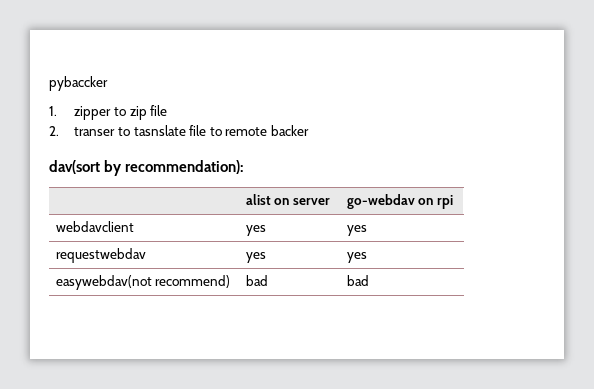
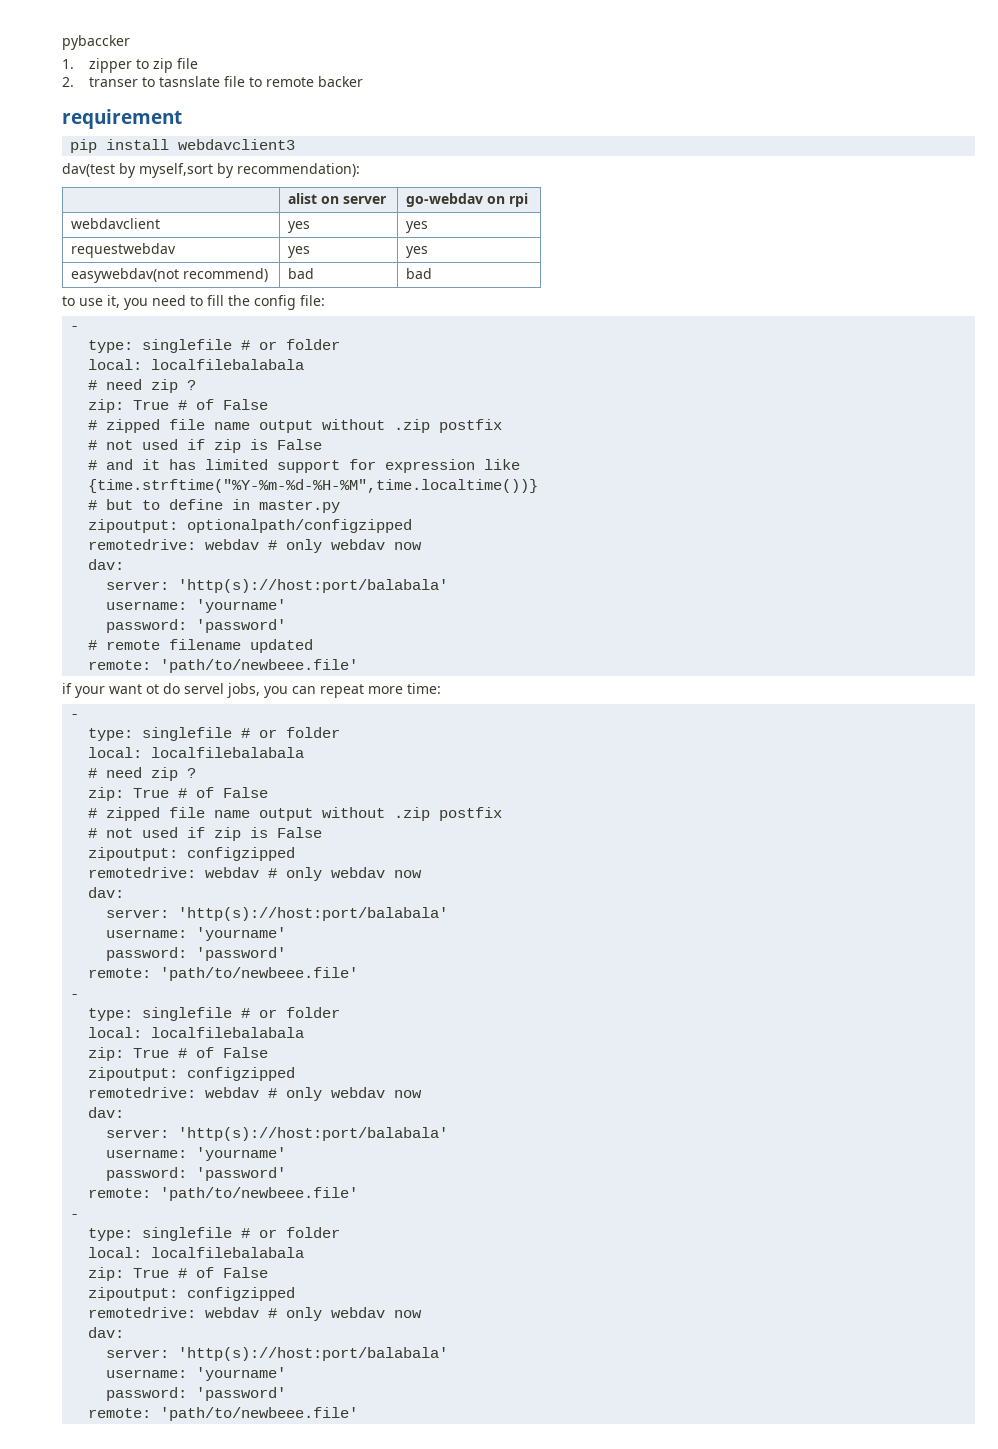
- dav(sort by recommendation):
+ requirement
+ pip install webdavclient3
+ dav(test by myself,sort by recommendation):
+ to use it, you need to fill the config file:
+ -
+ type: singlefile # or folder
+ local: localfilebalabala
+ # need zip ?
+ zip: True # of False
+ # zipped file name output without .zip postfix
+ # not used if zip is False
+ # and it has limited support for expression like {time.strftime("%Y-%m-%d-%H-%M",time.localtime())}
+ # but to define in master.py
+ zipoutput: optionalpath/configzipped
+ remotedrive: webdav # only webdav now
+ dav:
+ server: 'http(s)://host:port/balabala'
+ username: 'yourname'
+ password: 'password'
+ # remote filename updated
+ remote: 'path/to/newbeee.file'
+ if your want ot do servel jobs, you can repeat more time:
+ -
+ type: singlefile # or folder
+ local: localfilebalabala
+ # need zip ?
+ zip: True # of False
+ # zipped file name output without .zip postfix
+ # not used if zip is False
+ zipoutput: configzipped
+ remotedrive: webdav # only webdav now
+ dav:
+ server: 'http(s)://host:port/balabala'
+ username: 'yourname'
+ password: 'password'
+ remote: 'path/to/newbeee.file'
+ -
+ type: singlefile # or folder
+ local: localfilebalabala
+ zip: True # of False
+ zipoutput: configzipped
+ remotedrive: webdav # only webdav now
+ dav:
+ server: 'http(s)://host:port/balabala'
+ username: 'yourname'
+ password: 'password'
+ remote: 'path/to/newbeee.file'
+ -
+ type: singlefile # or folder
+ local: localfilebalabala
+ zip: True # of False
+ zipoutput: configzipped
+ remotedrive: webdav # only webdav now
+ dav:
+ server: 'http(s)://host:port/balabala'
+ username: 'yourname'
+ password: 'password'
+ remote: 'path/to/newbeee.file'

